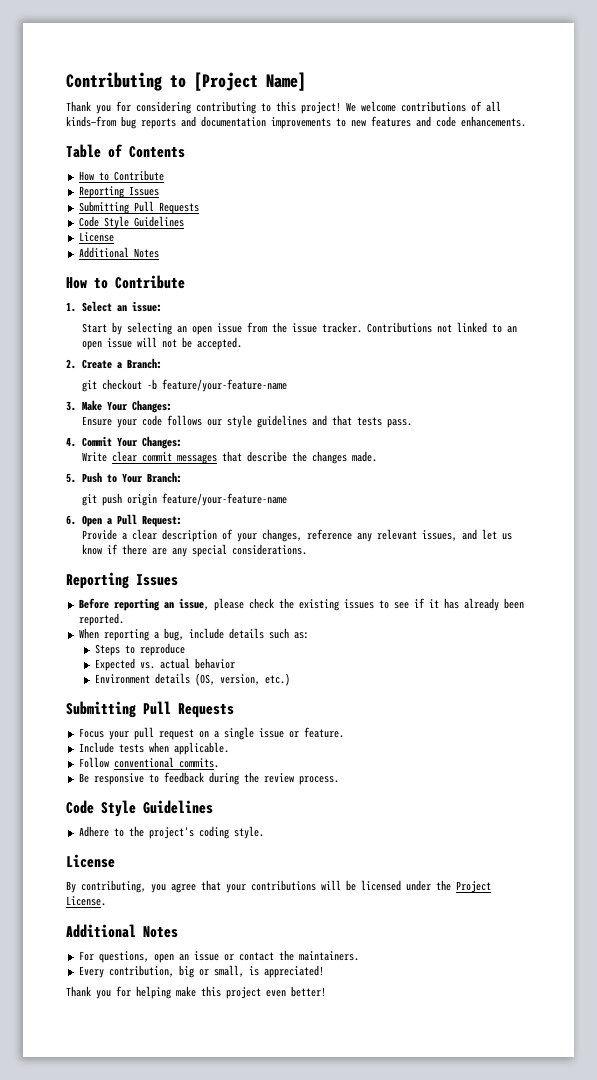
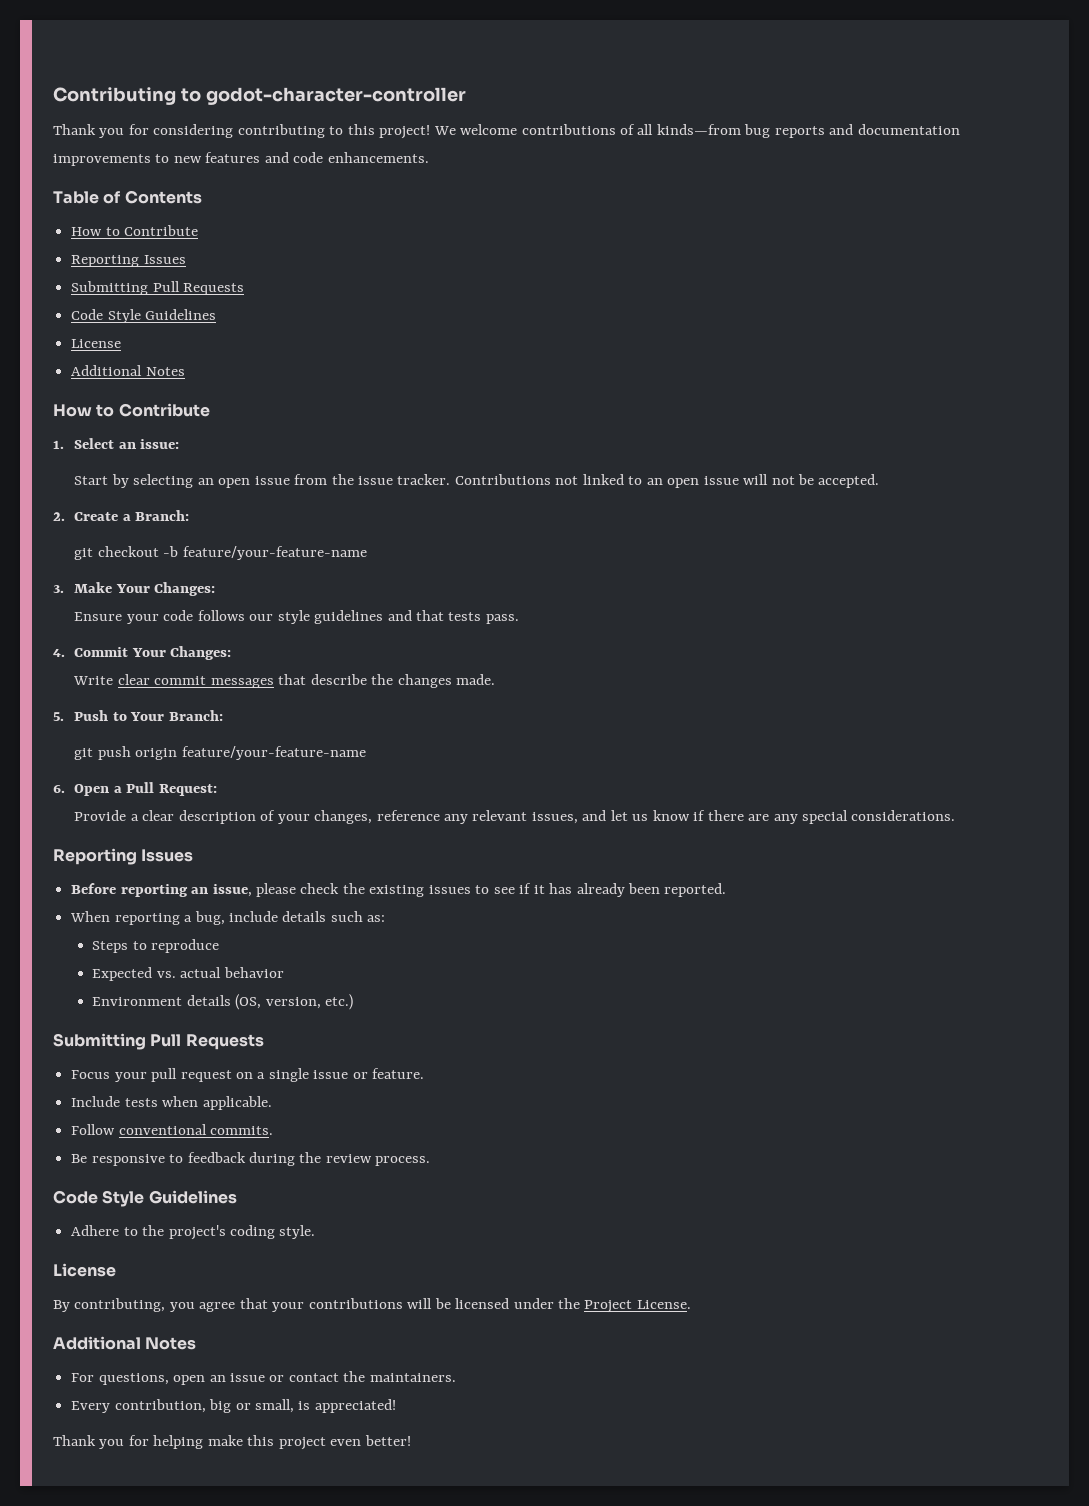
- Contributing to [Project Name]
+ Contributing to godot-character-controller

